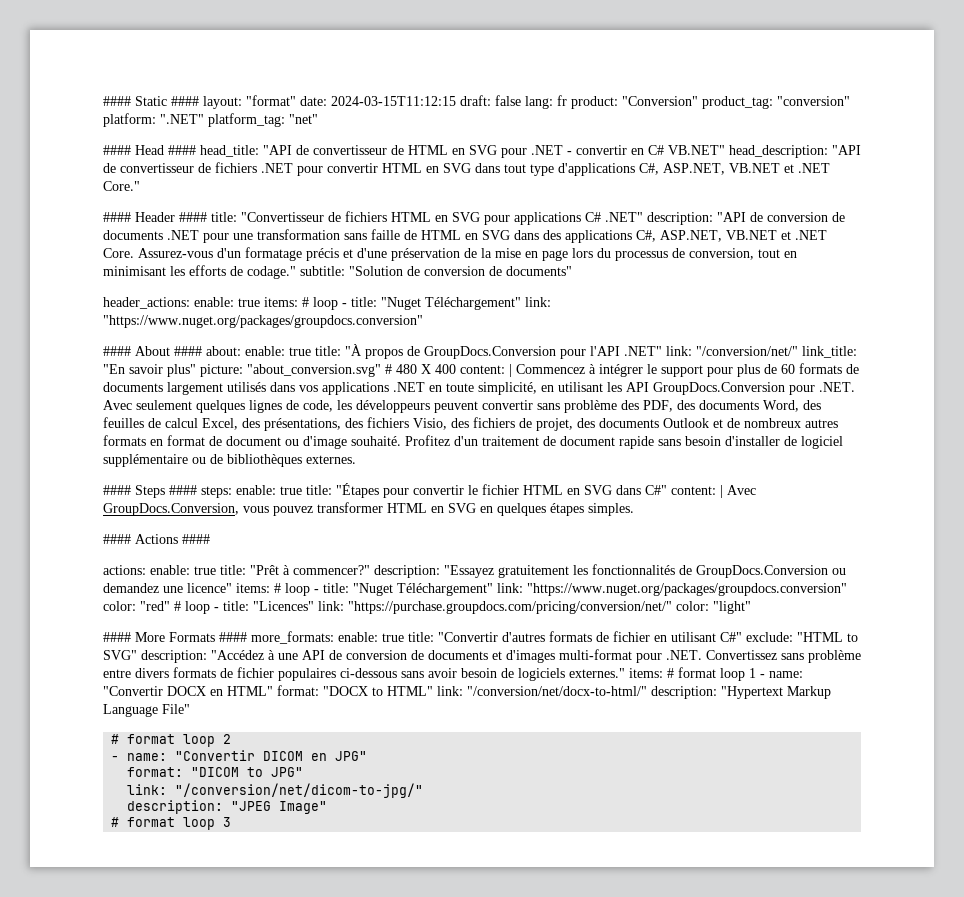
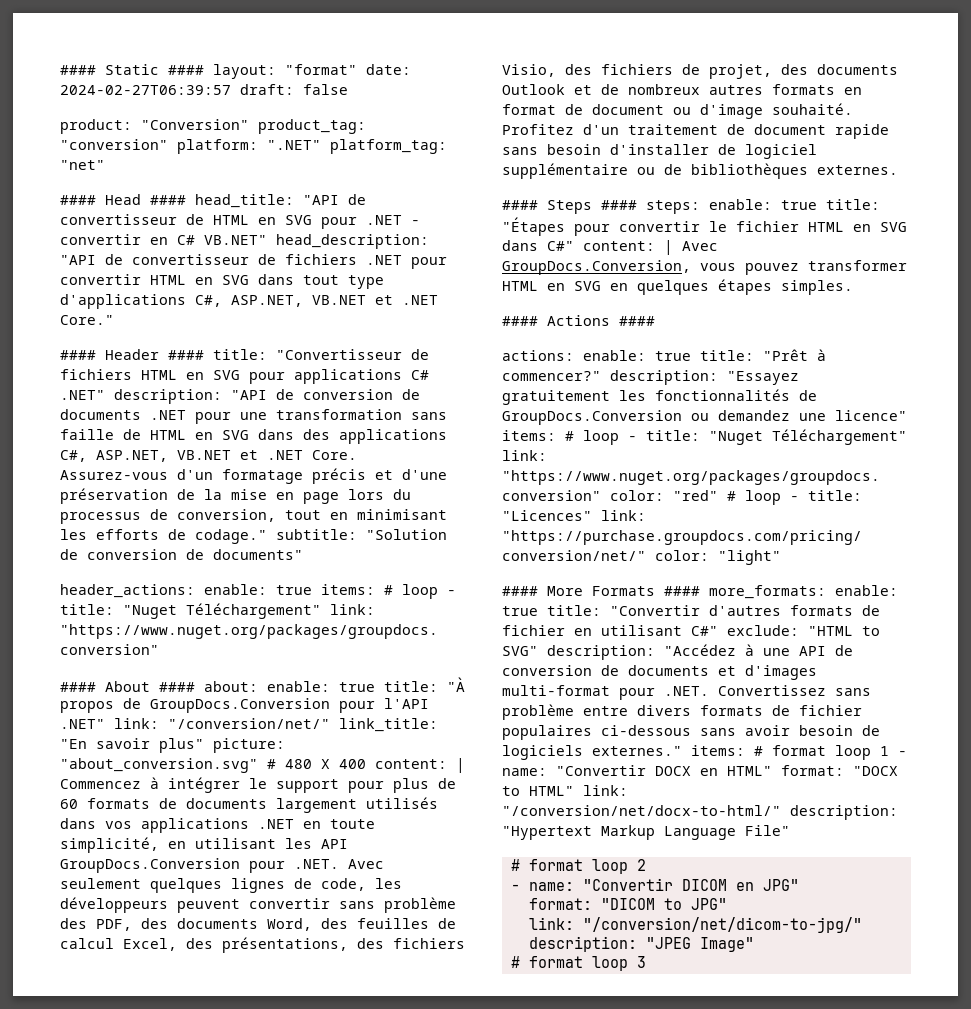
- #### Static #### layout: "format" date: 2024-03-15T11:12:15 draft: false lang: fr product: "Conversion" product_tag: "conversion" platform: ".NET" platform_tag: "net"
+ #### Static #### layout: "format" date: 2024-02-27T06:39:57 draft: false
+ product: "Conversion" product_tag: "conversion" platform: ".NET" platform_tag: "net"

